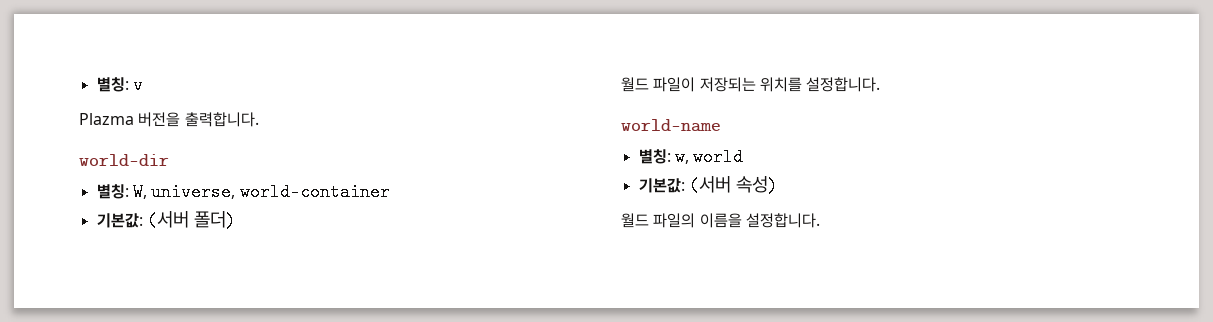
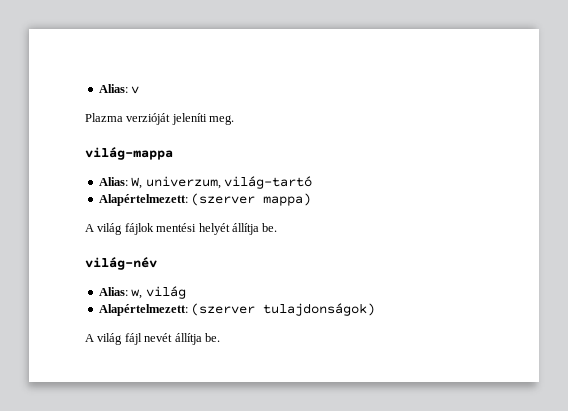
- 별칭: v
+ Alias: v
- Plazma 버전을 출력합니다.
- world-dir
- 별칭: W, universe, world-container
- 기본값: (서버 폴더)
- 월드 파일이 저장되는 위치를 설정합니다.
- world-name
- 별칭: w, world
- 기본값: (서버 속성)
- 월드 파일의 이름을 설정합니다.
+ Plazma verzióját jeleníti meg.
+ világ-mappa
+ Alias: W, univerzum, világ-tartó
+ Alapértelmezett: (szerver mappa)
+ A világ fájlok mentési helyét állítja be.
+ világ-név
+ Alias: w, világ
+ Alapértelmezett: (szerver tulajdonságok)
+ A világ fájl nevét állítja be.

